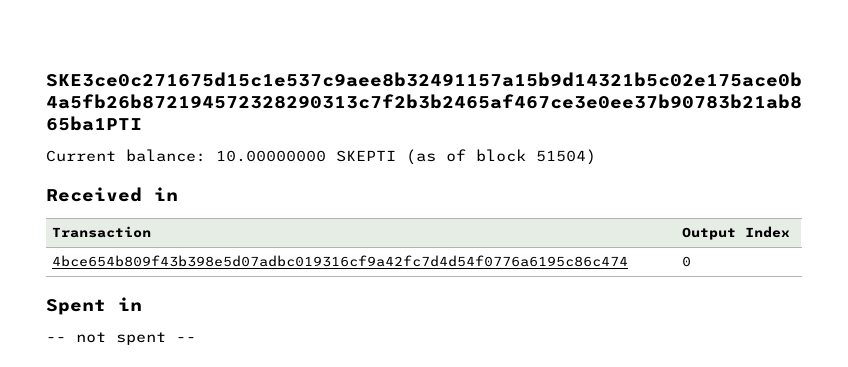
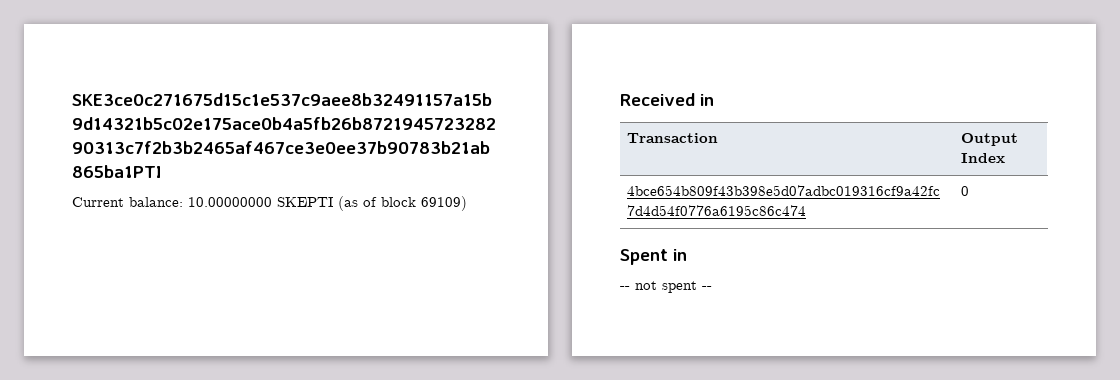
- Current balance: 10.00000000 SKEPTI (as of block 51504)
+ Current balance: 10.00000000 SKEPTI (as of block 69109)

